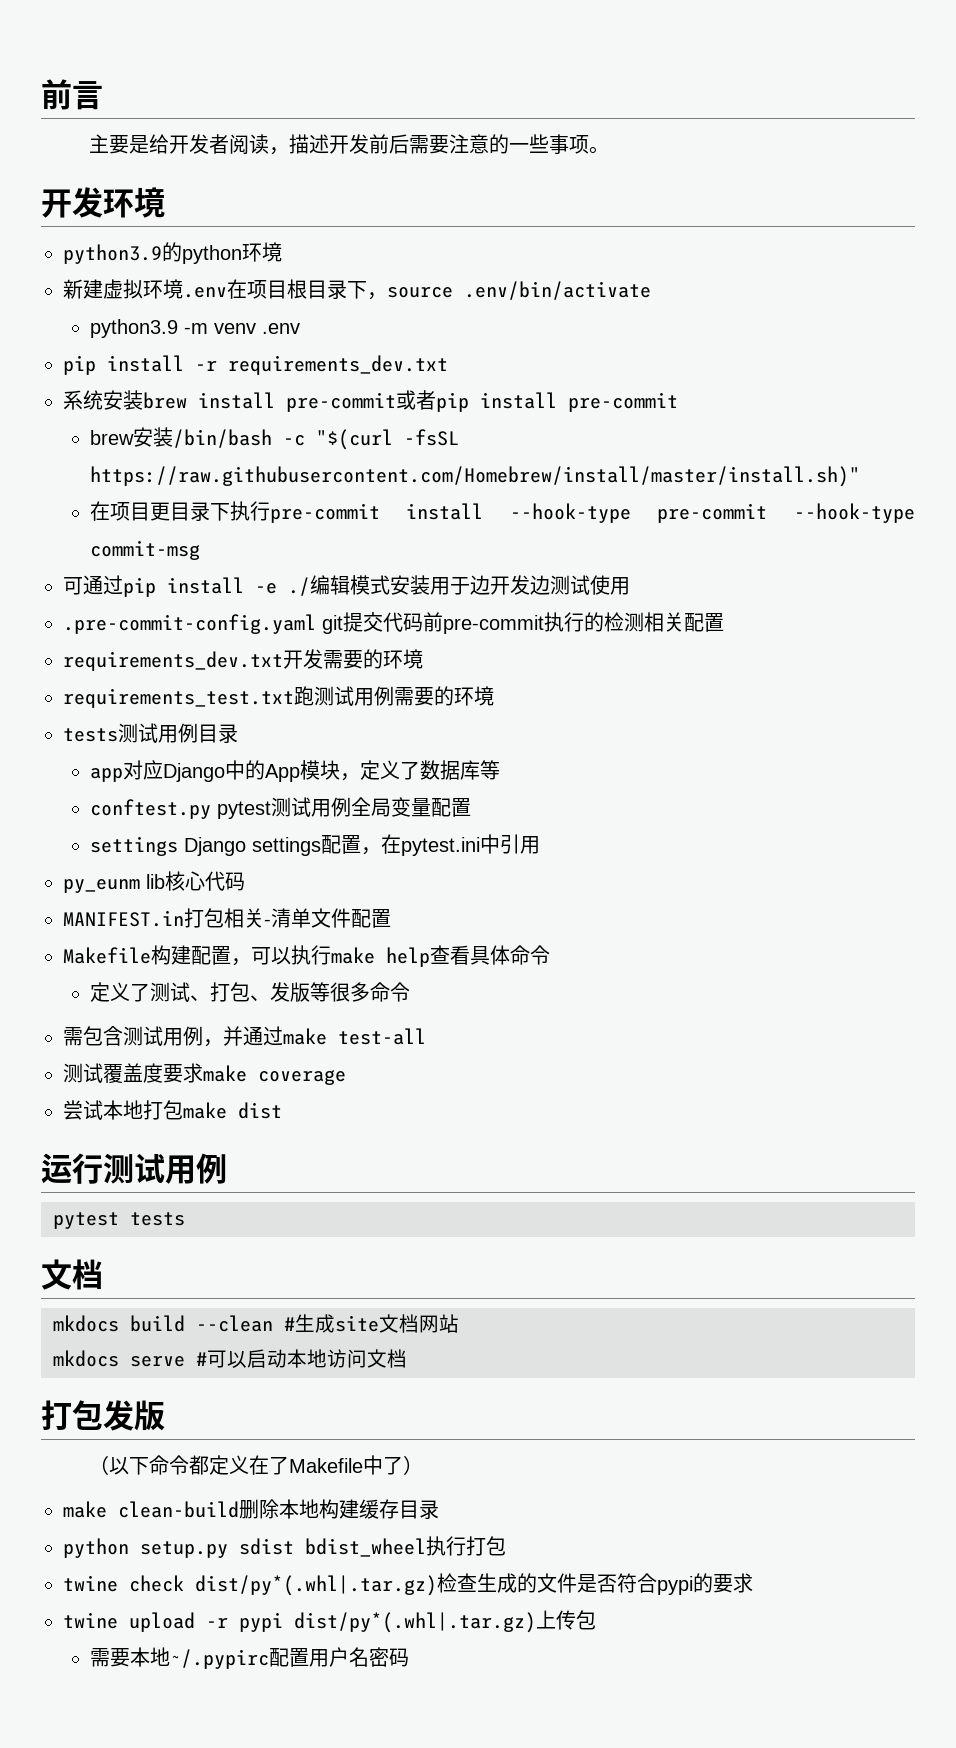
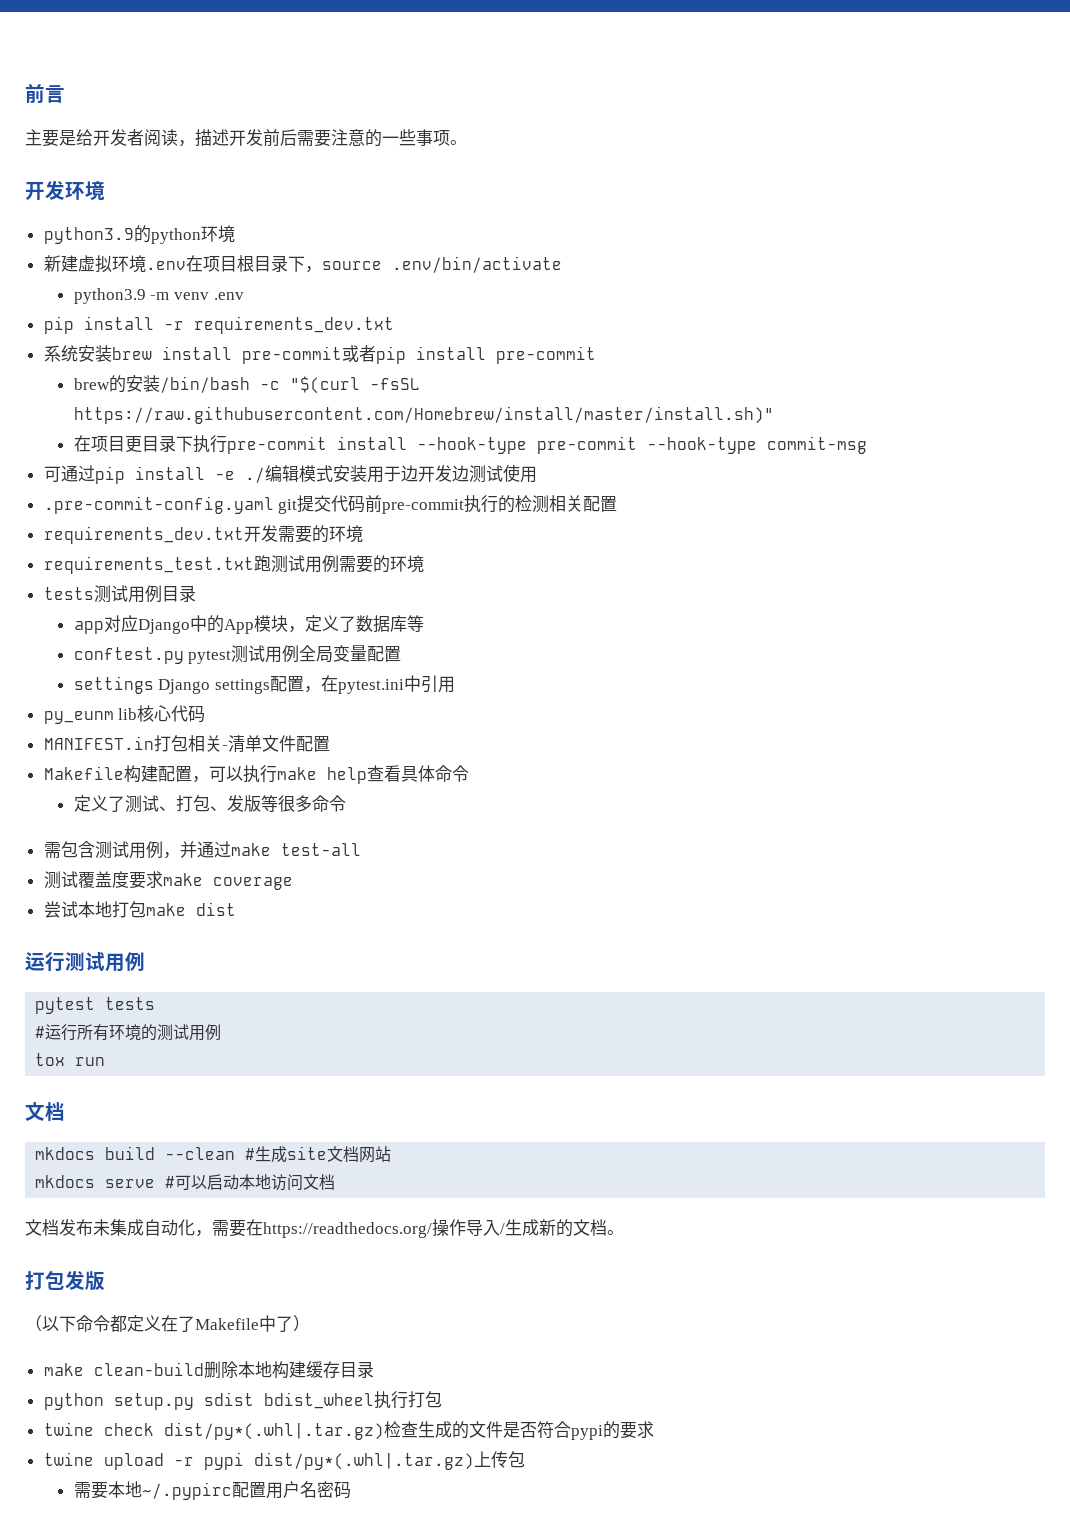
- brew安装/bin/bash -c "$(curl -fsSL https://raw.githubusercontent.com/Homebrew/install/master/install.sh)"
+ brew的安装/bin/bash -c "$(curl -fsSL https://raw.githubusercontent.com/Homebrew/install/master/install.sh)"
+ #运行所有环境的测试用例
+ tox run
+ 文档发布未集成自动化，需要在https://readthedocs.org/操作导入/生成新的文档。

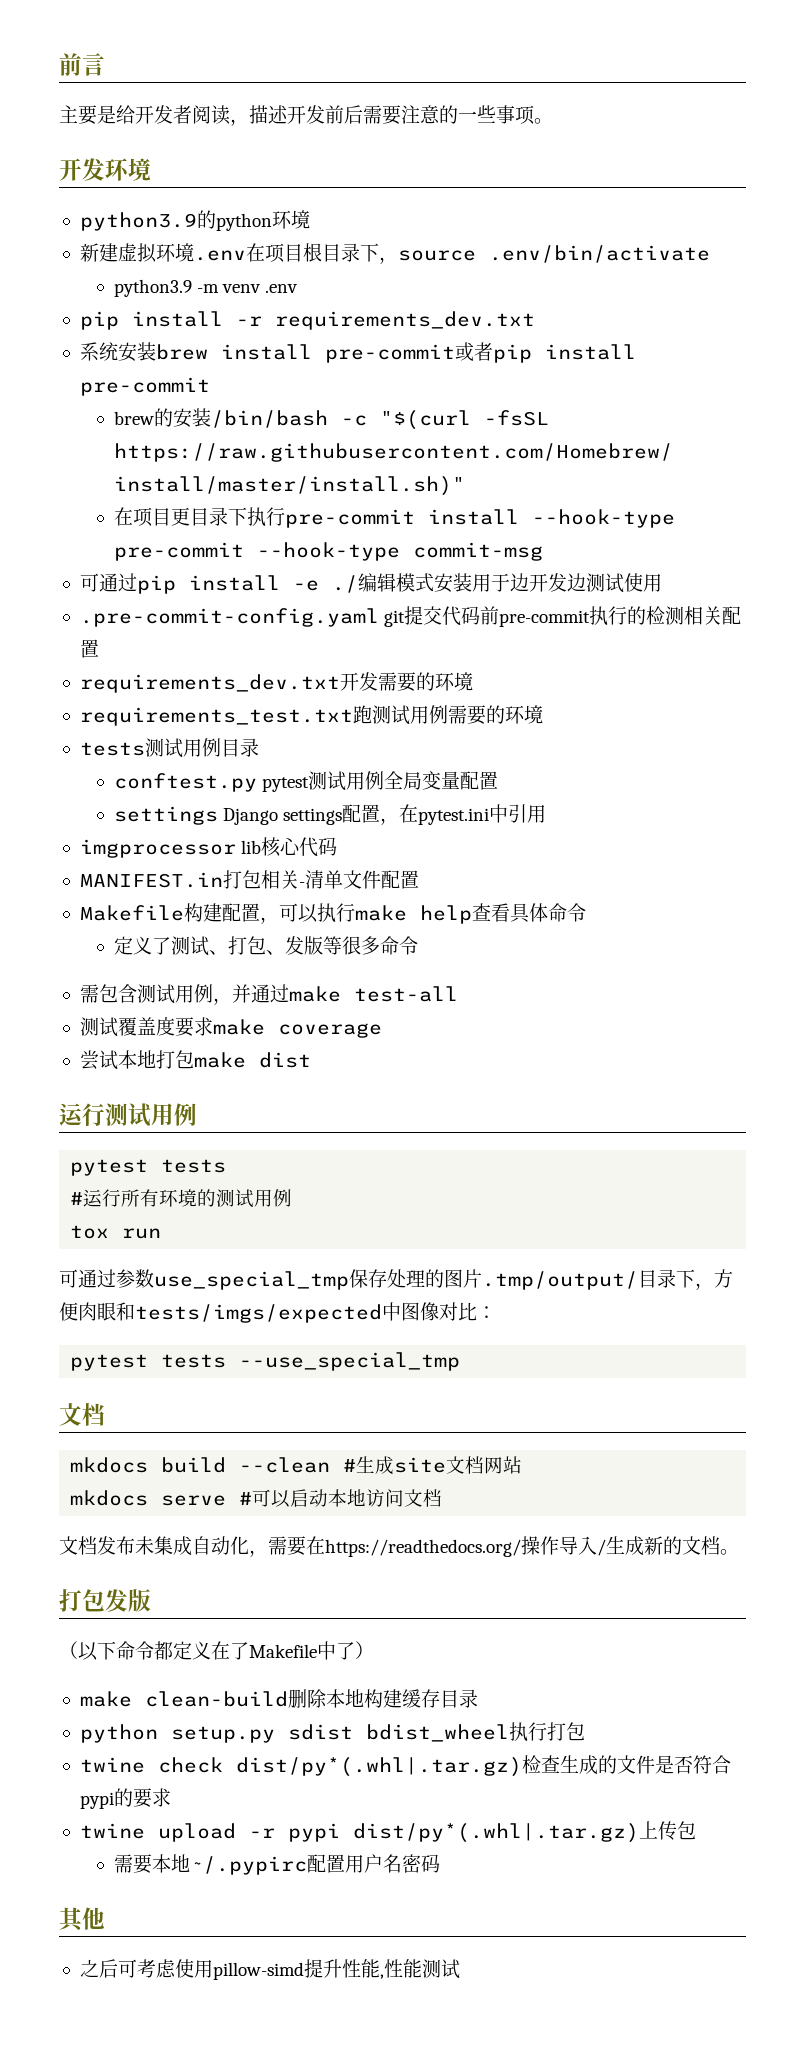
- app对应Django中的App模块，定义了数据库等
- py_eunm lib核心代码
+ imgprocessor lib核心代码
+ 可通过参数use_special_tmp保存处理的图片.tmp/output/目录下，方便肉眼和tests/imgs/expected中图像对比：
+ pytest tests --use_special_tmp
+ 其他
+ 之后可考虑使用pillow-simd提升性能,性能测试

